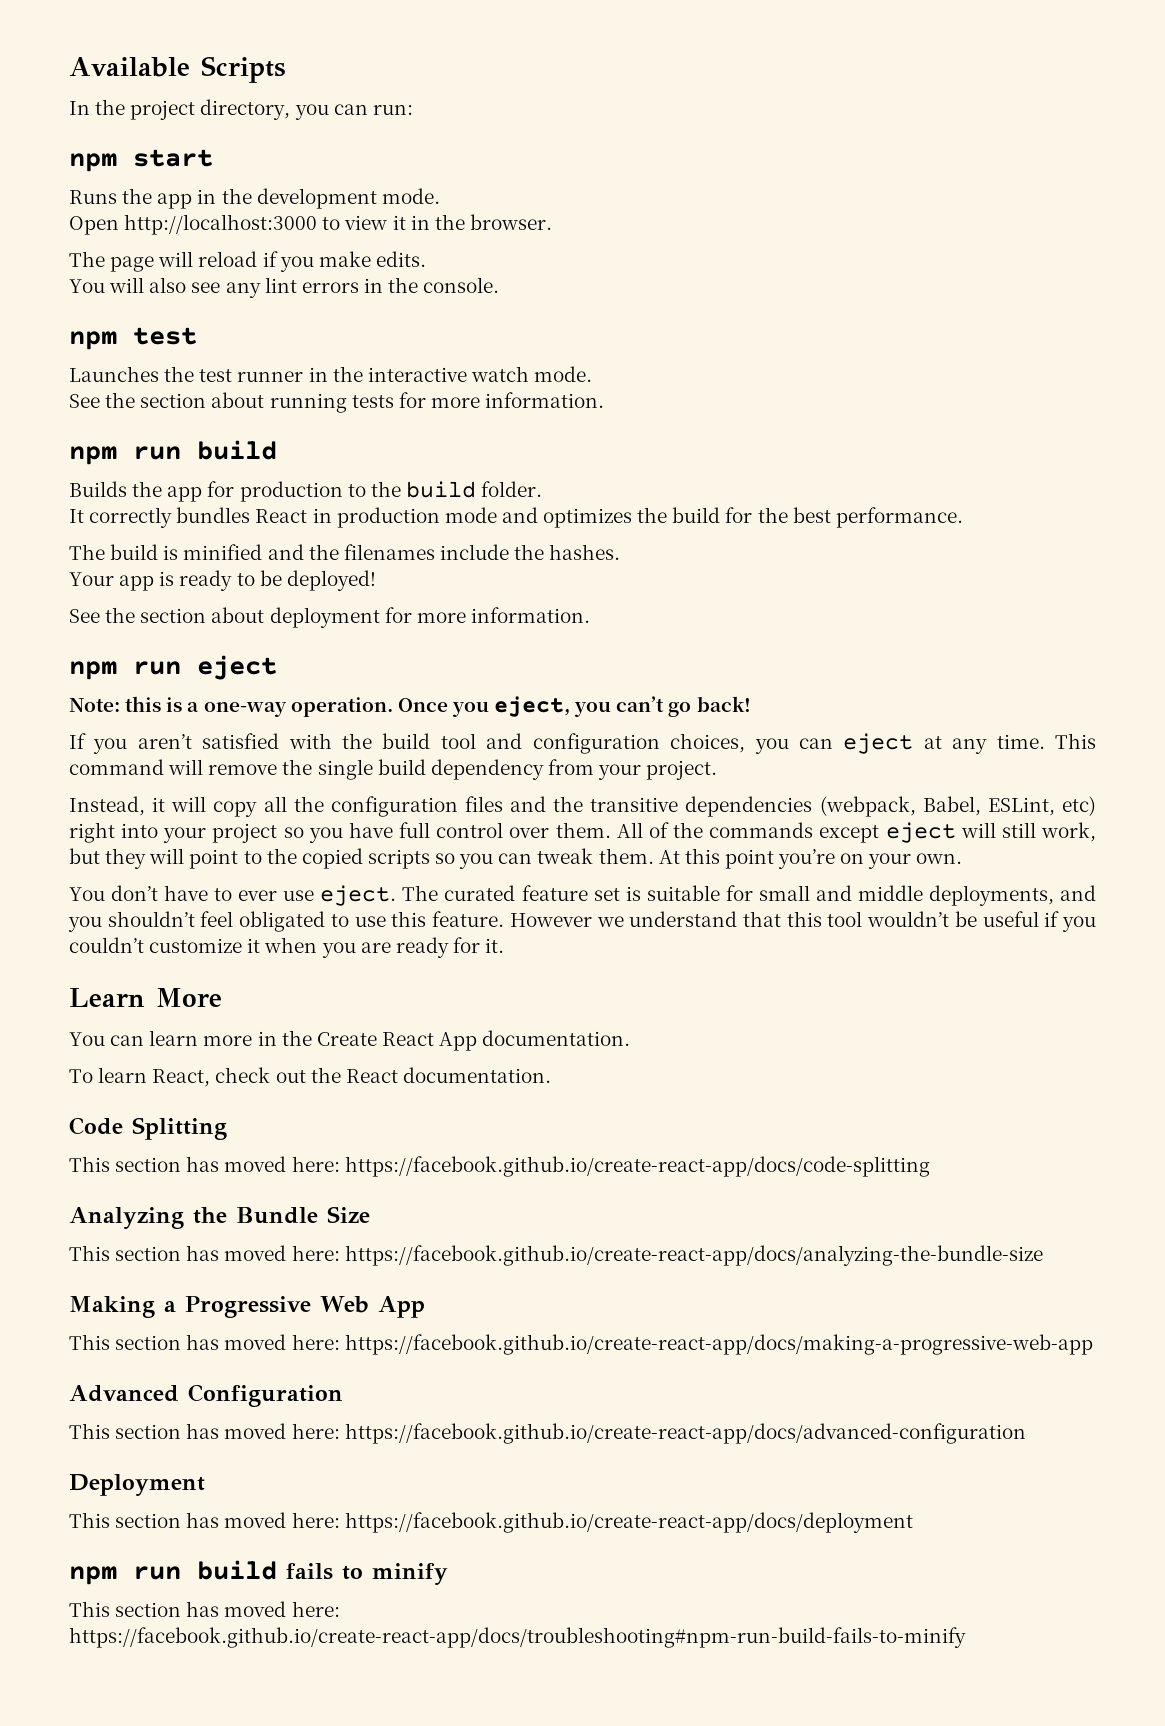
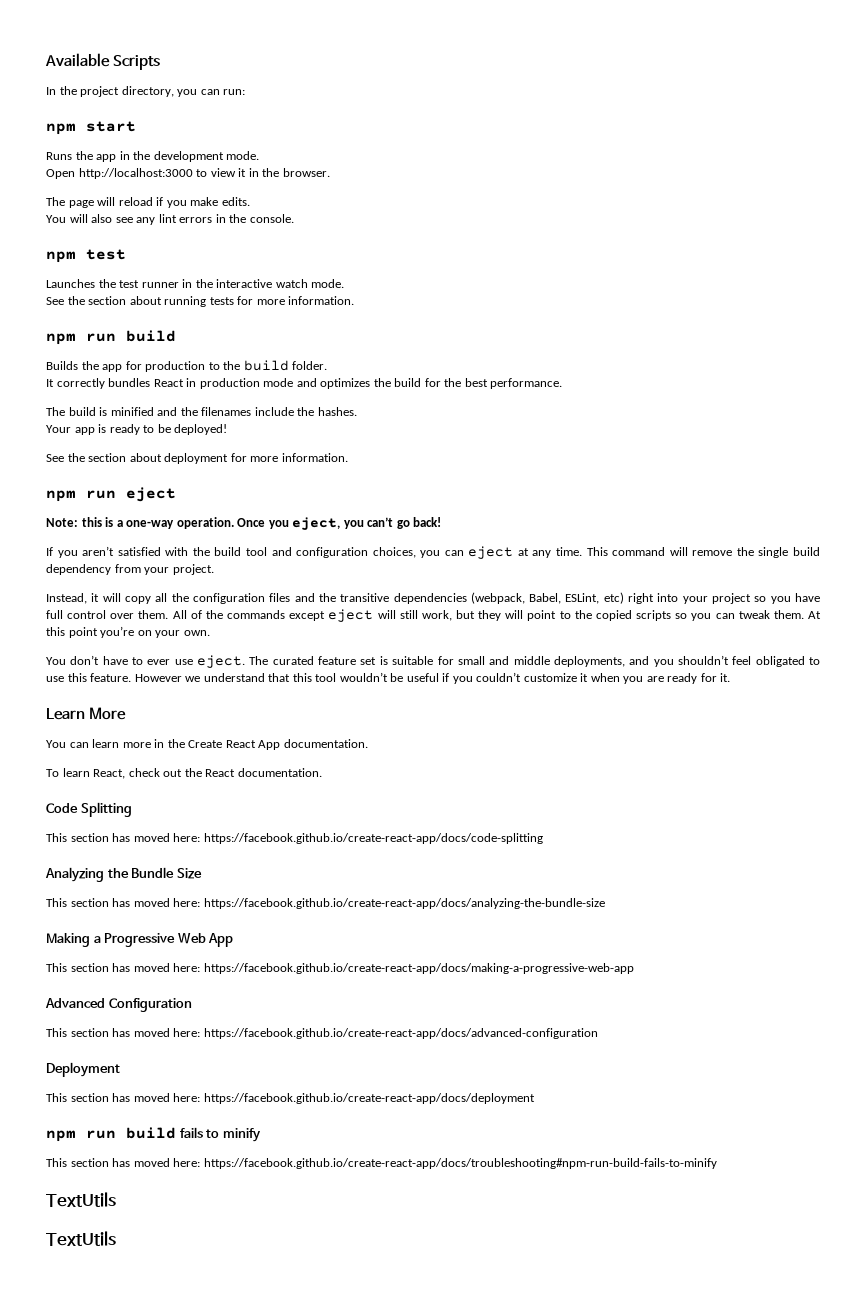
  This section has moved here: https://facebook.github.io/create-react-app/docs/troubleshooting#npm-run-build-fails-to-minify
+ TextUtils
+ TextUtils

